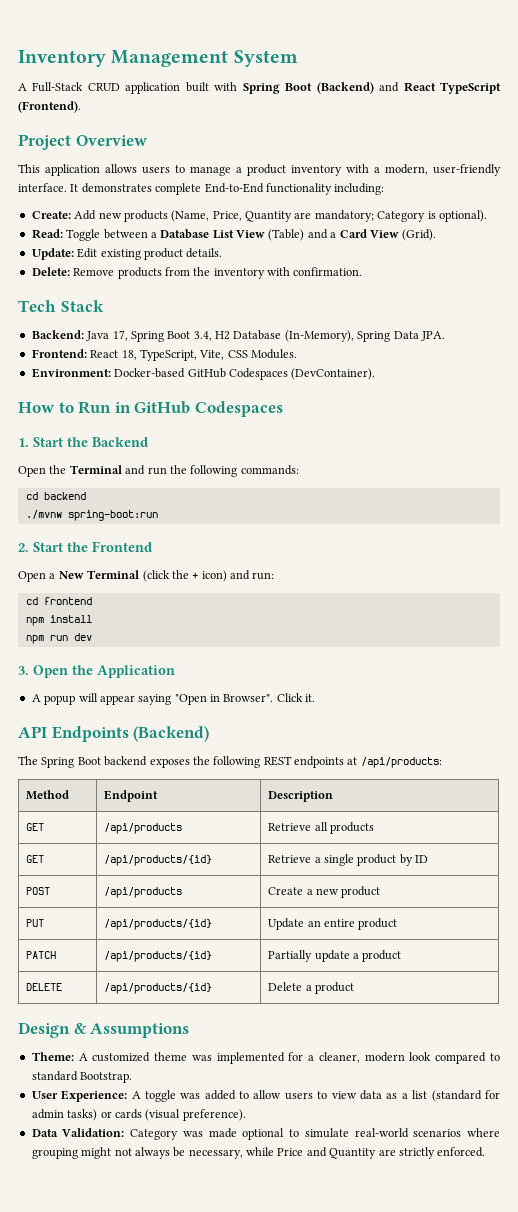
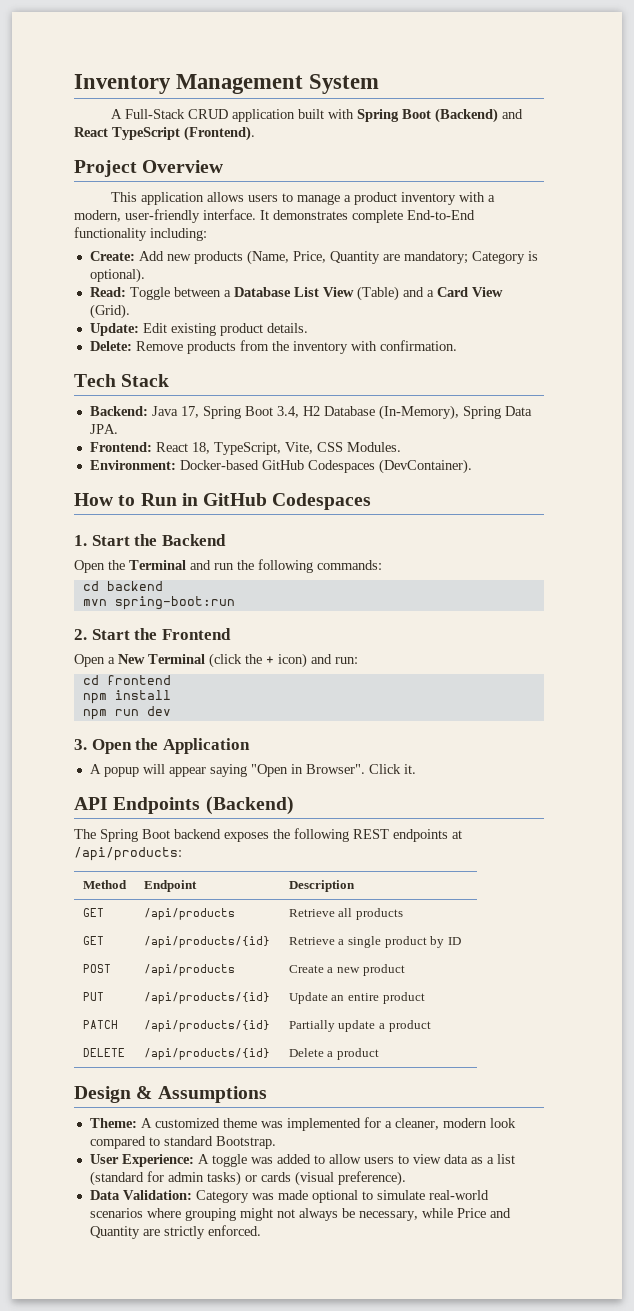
- ./mvnw spring-boot:run
+ mvn spring-boot:run

